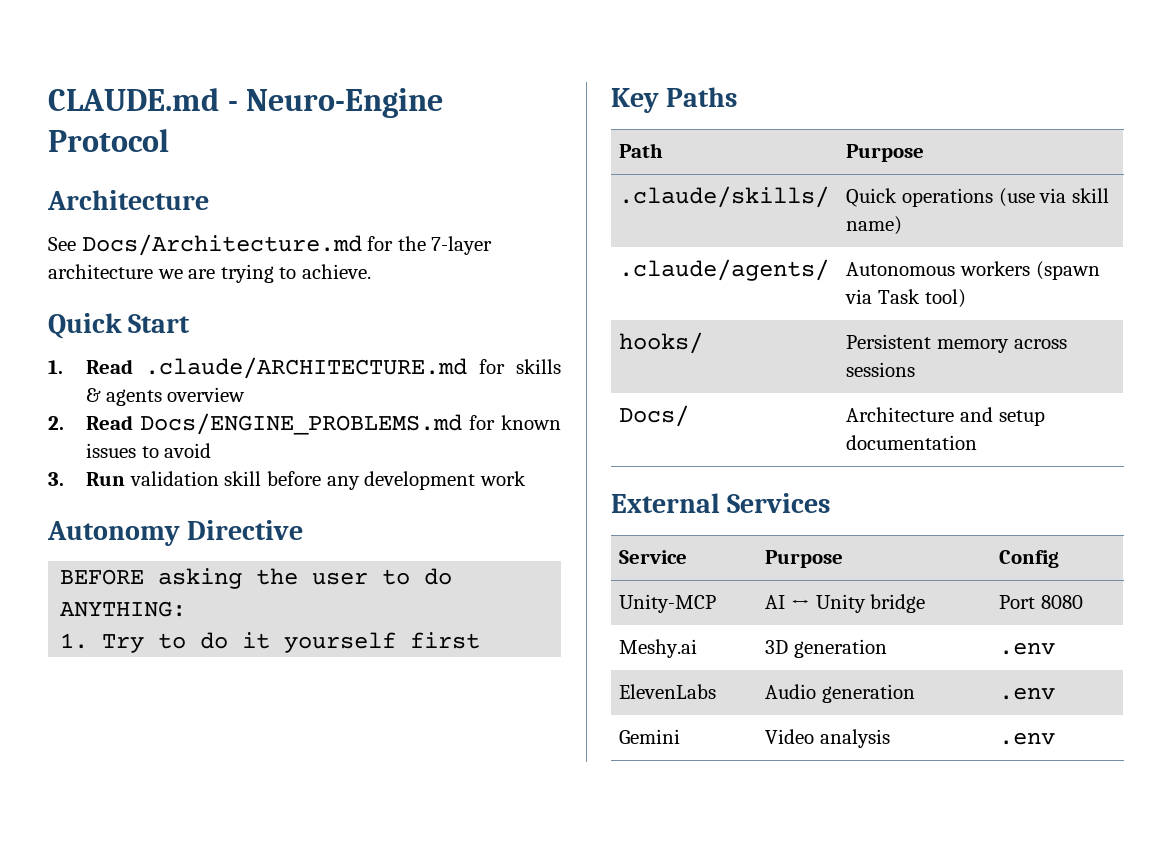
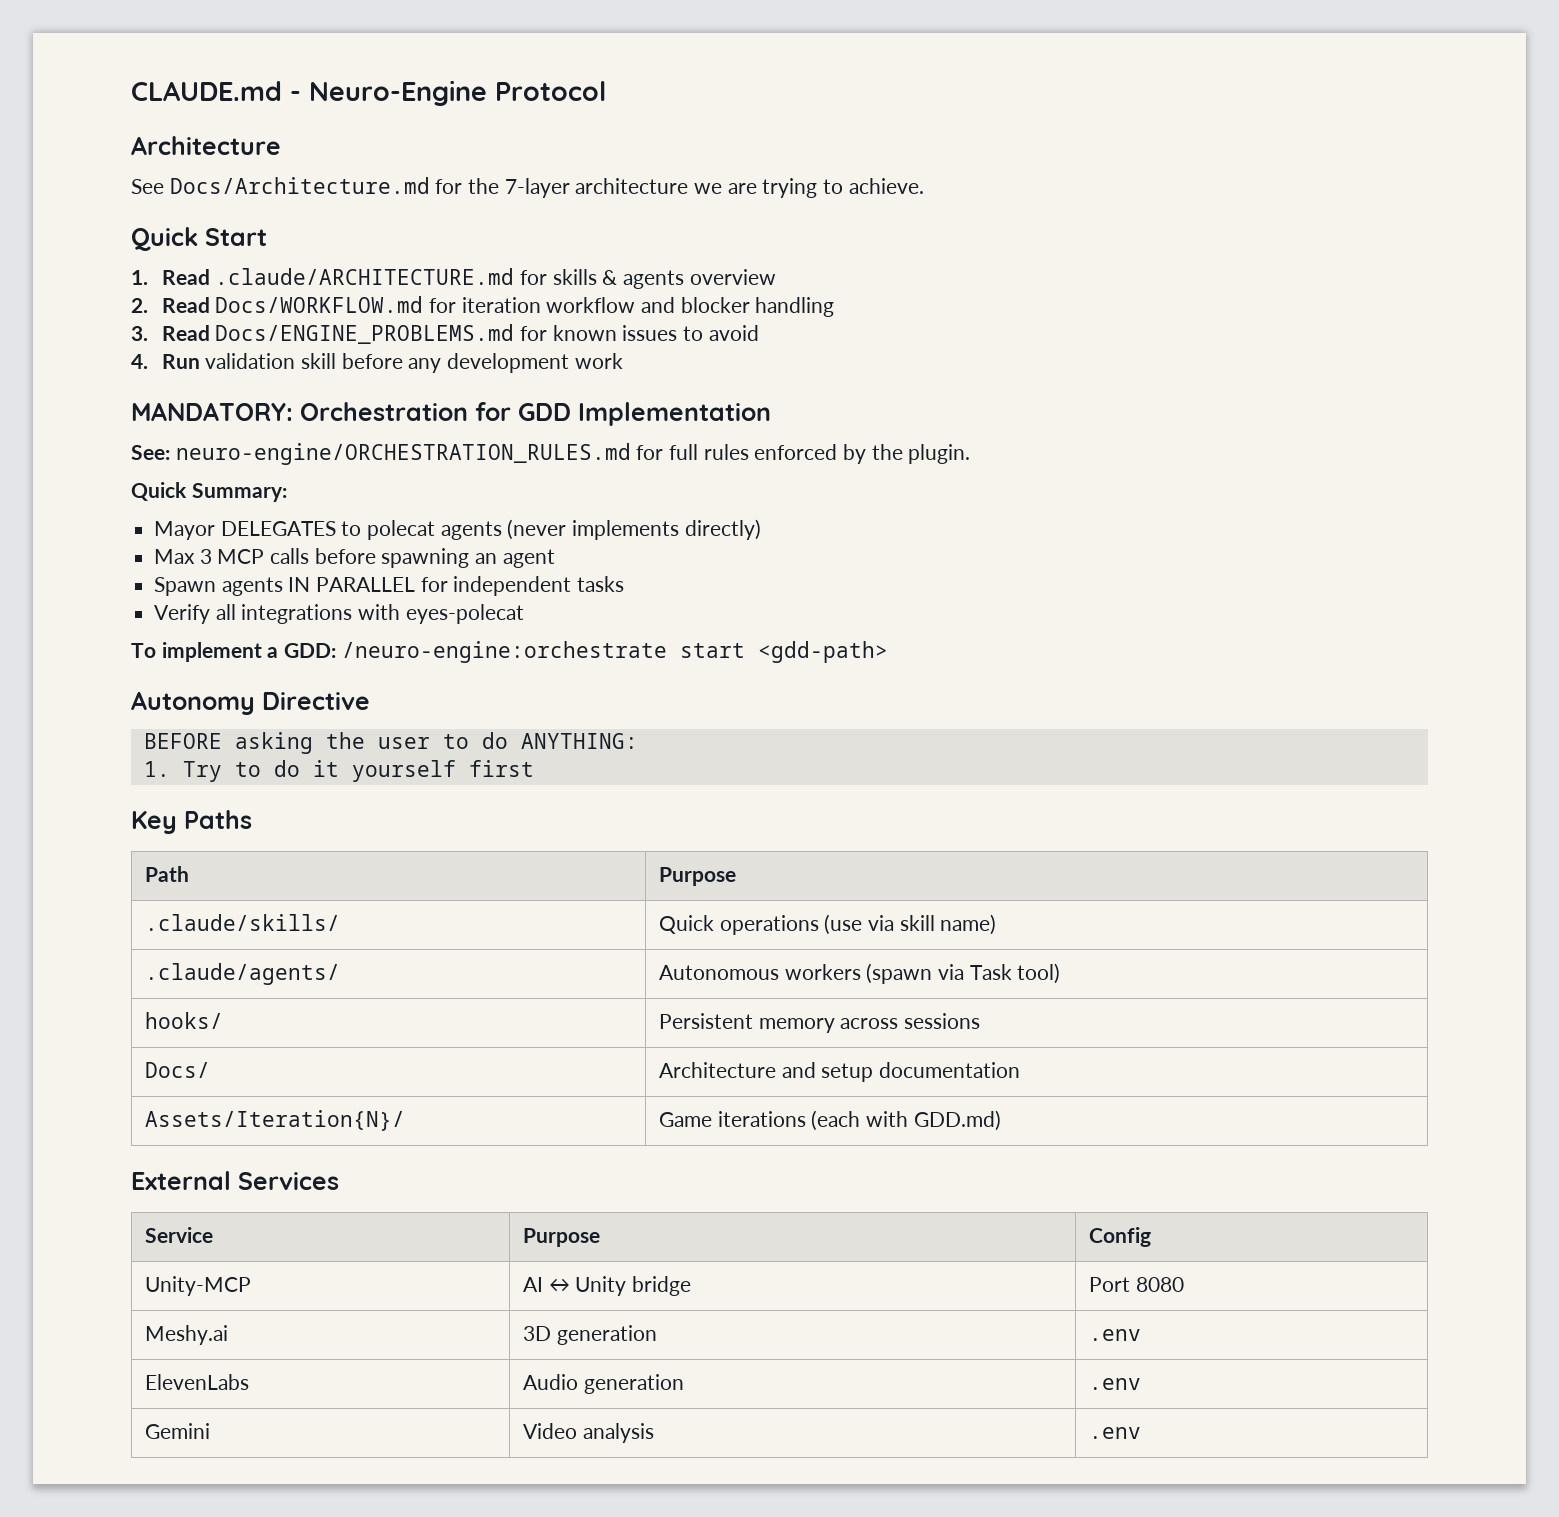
- 2. Read Docs/ENGINE_PROBLEMS.md for known issues to avoid
+ 2. Read Docs/WORKFLOW.md for iteration workflow and blocker handling
+ 3. Read Docs/ENGINE_PROBLEMS.md for known issues to avoid
- 3. Run validation skill before any development work
+ 4. Run validation skill before any development work
+ MANDATORY: Orchestration for GDD Implementation
+ See: neuro-engine/ORCHESTRATION_RULES.md for full rules enforced by the plugin.
+ Quick Summary:
+ Mayor DELEGATES to polecat agents (never implements directly)
+ Max 3 MCP calls before spawning an agent
+ Spawn agents IN PARALLEL for independent tasks
+ Verify all integrations with eyes-polecat
+ To implement a GDD: /neuro-engine:orchestrate start <gdd-path>
+ Assets/Iteration{N}/ | Game iterations (each with GDD.md)

